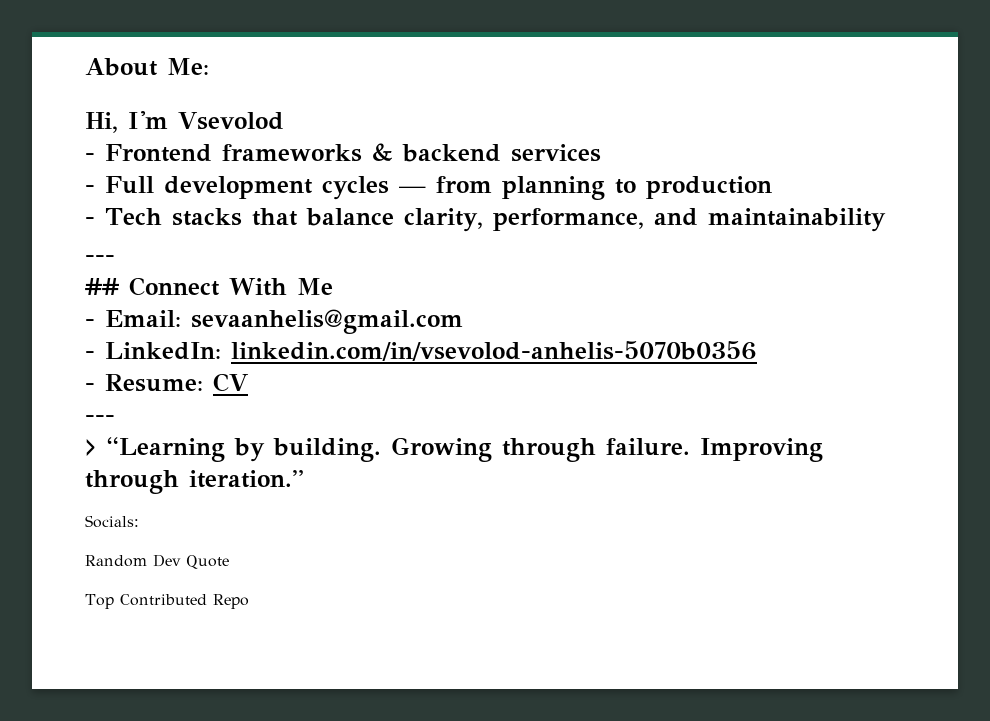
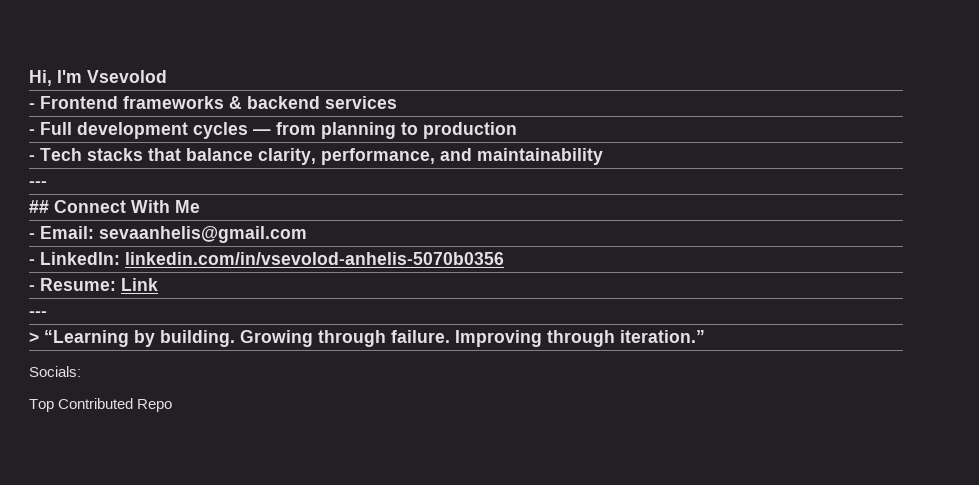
- About Me:
- - Resume: CV
+ - Resume: Link
- Random Dev Quote

